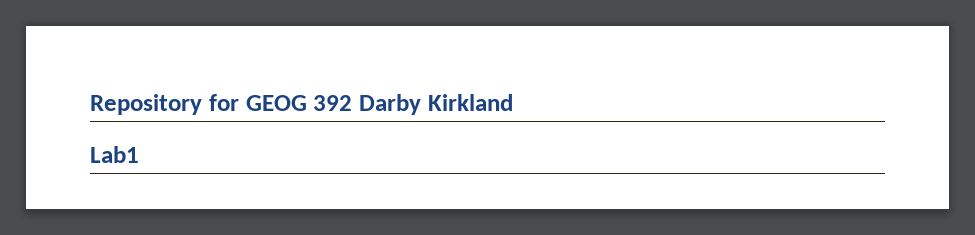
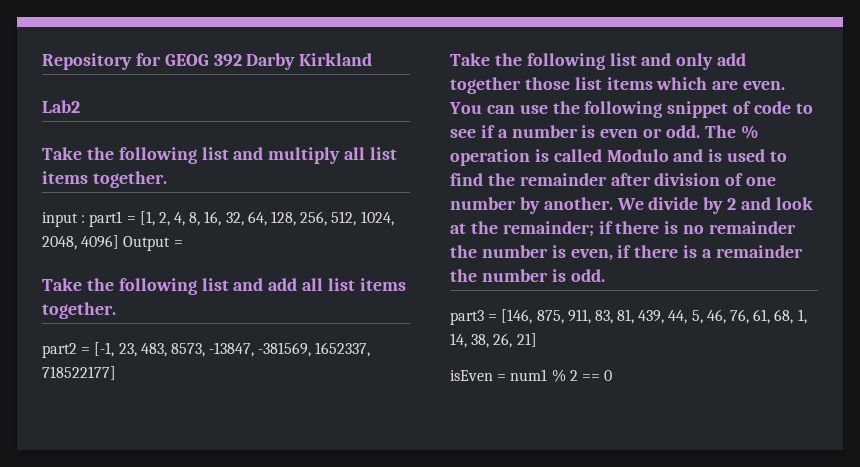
- Lab1
+ Lab2
+ Take the following list and multiply all list items together.
+ input : part1 = [1, 2, 4, 8, 16, 32, 64, 128, 256, 512, 1024, 2048, 4096] Output =
+ Take the following list and add all list items together.
+ part2 = [-1, 23, 483, 8573, -13847, -381569, 1652337, 718522177]
+ Take the following list and only add together those list items which are even. You can use the following snippet of code to see if a number is even or odd. The % operation is called Modulo and is used to find the remainder after division of one number by another. We divide by 2 and look at the remainder; if there is no remainder the number is even, if there is a remainder the number is odd.
+ part3 = [146, 875, 911, 83, 81, 439, 44, 5, 46, 76, 61, 68, 1, 14, 38, 26, 21]
+ isEven = num1 % 2 == 0

